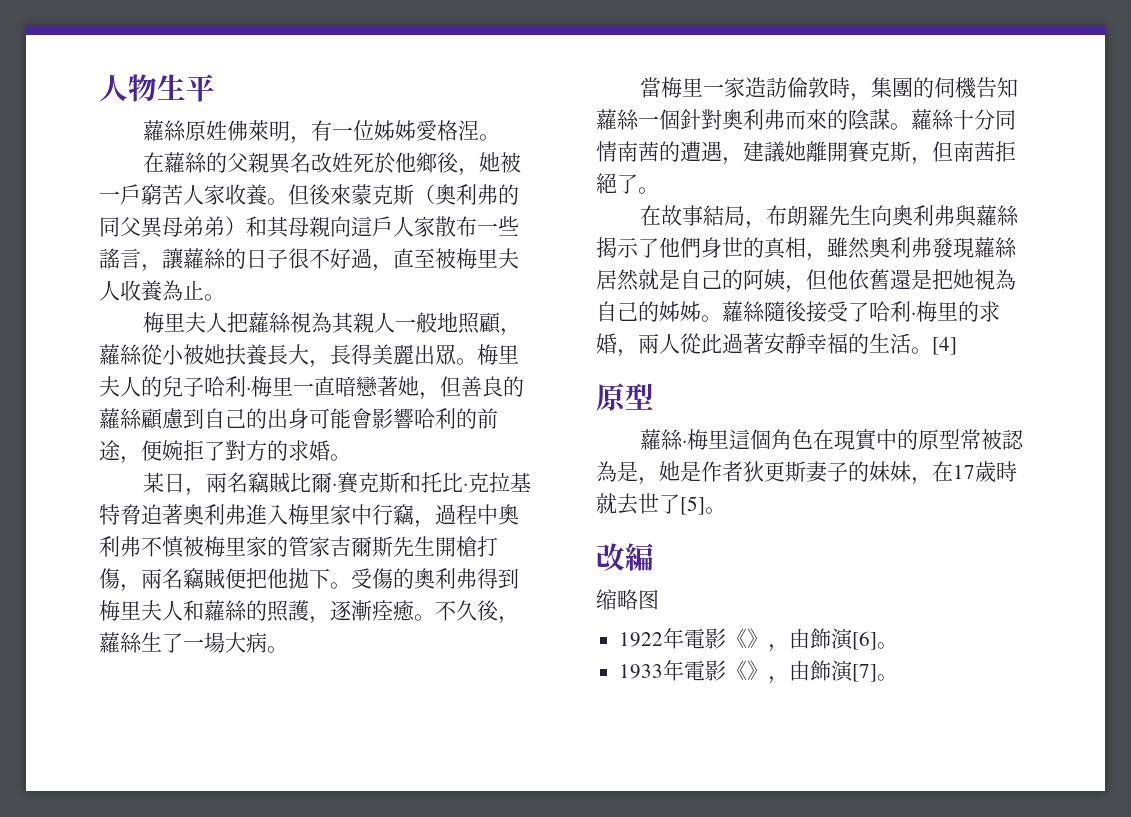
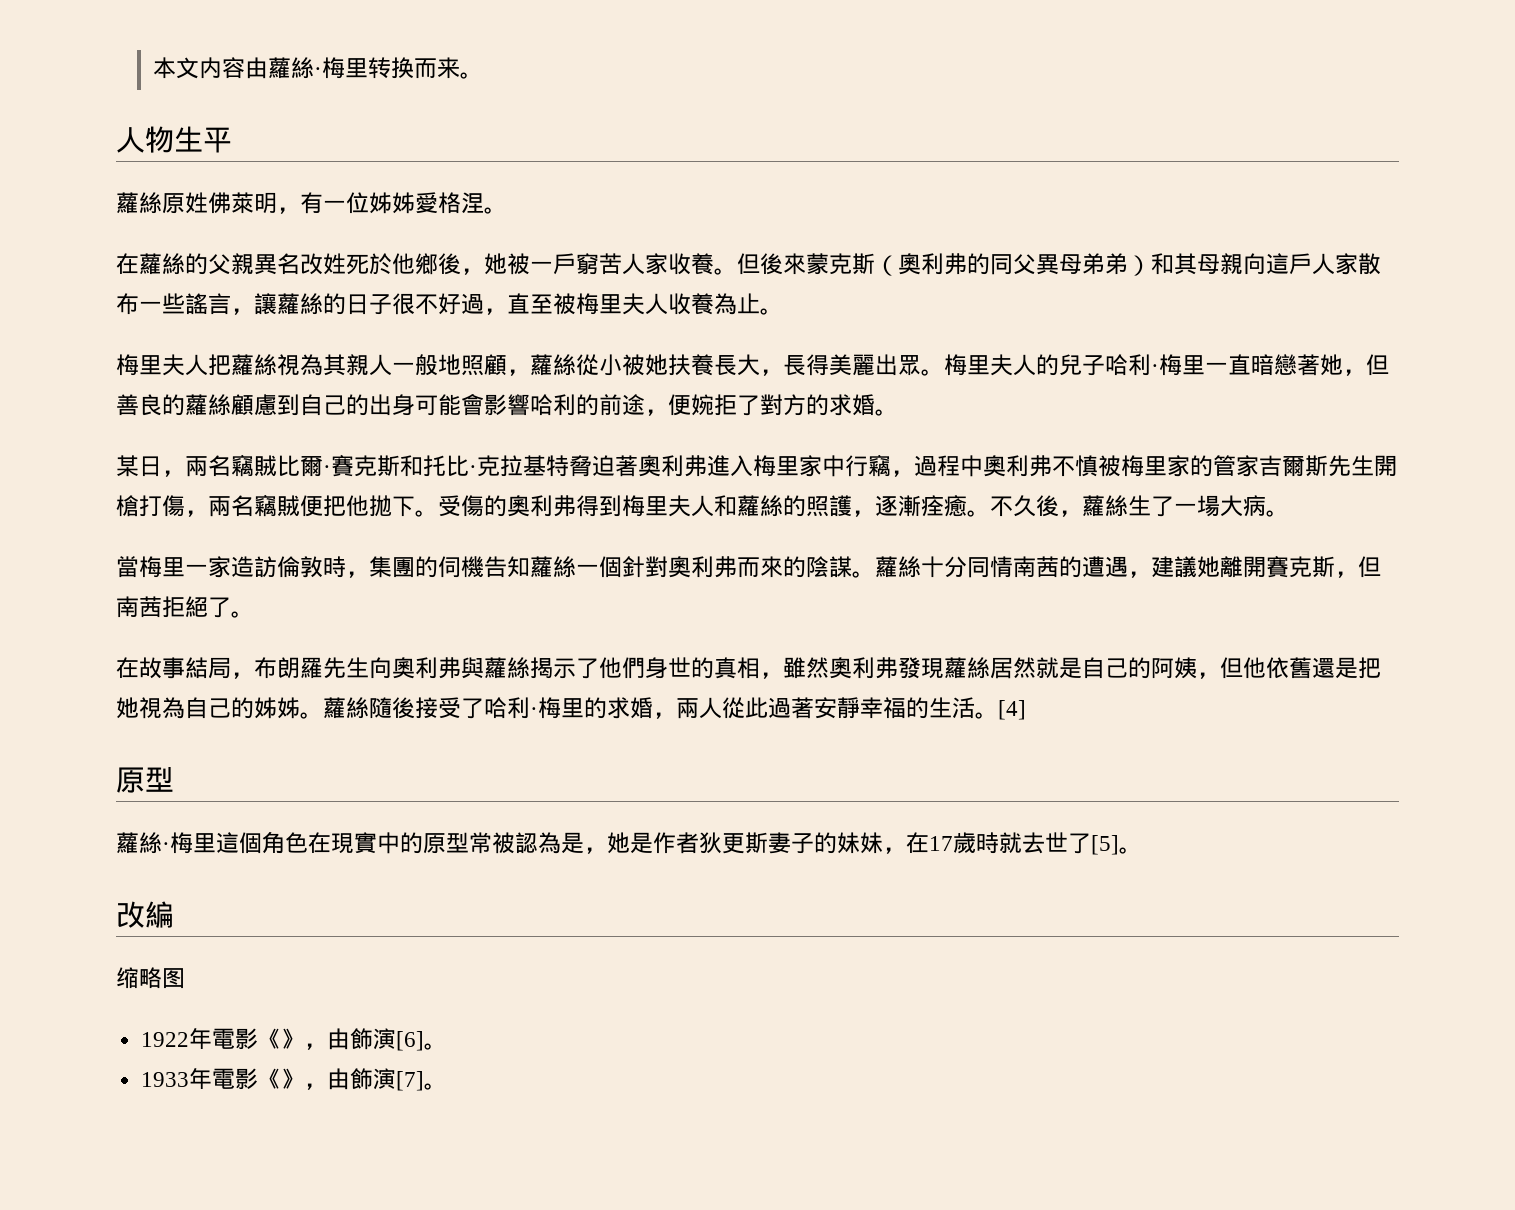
+ 本文内容由蘿絲·梅里转换而来。

